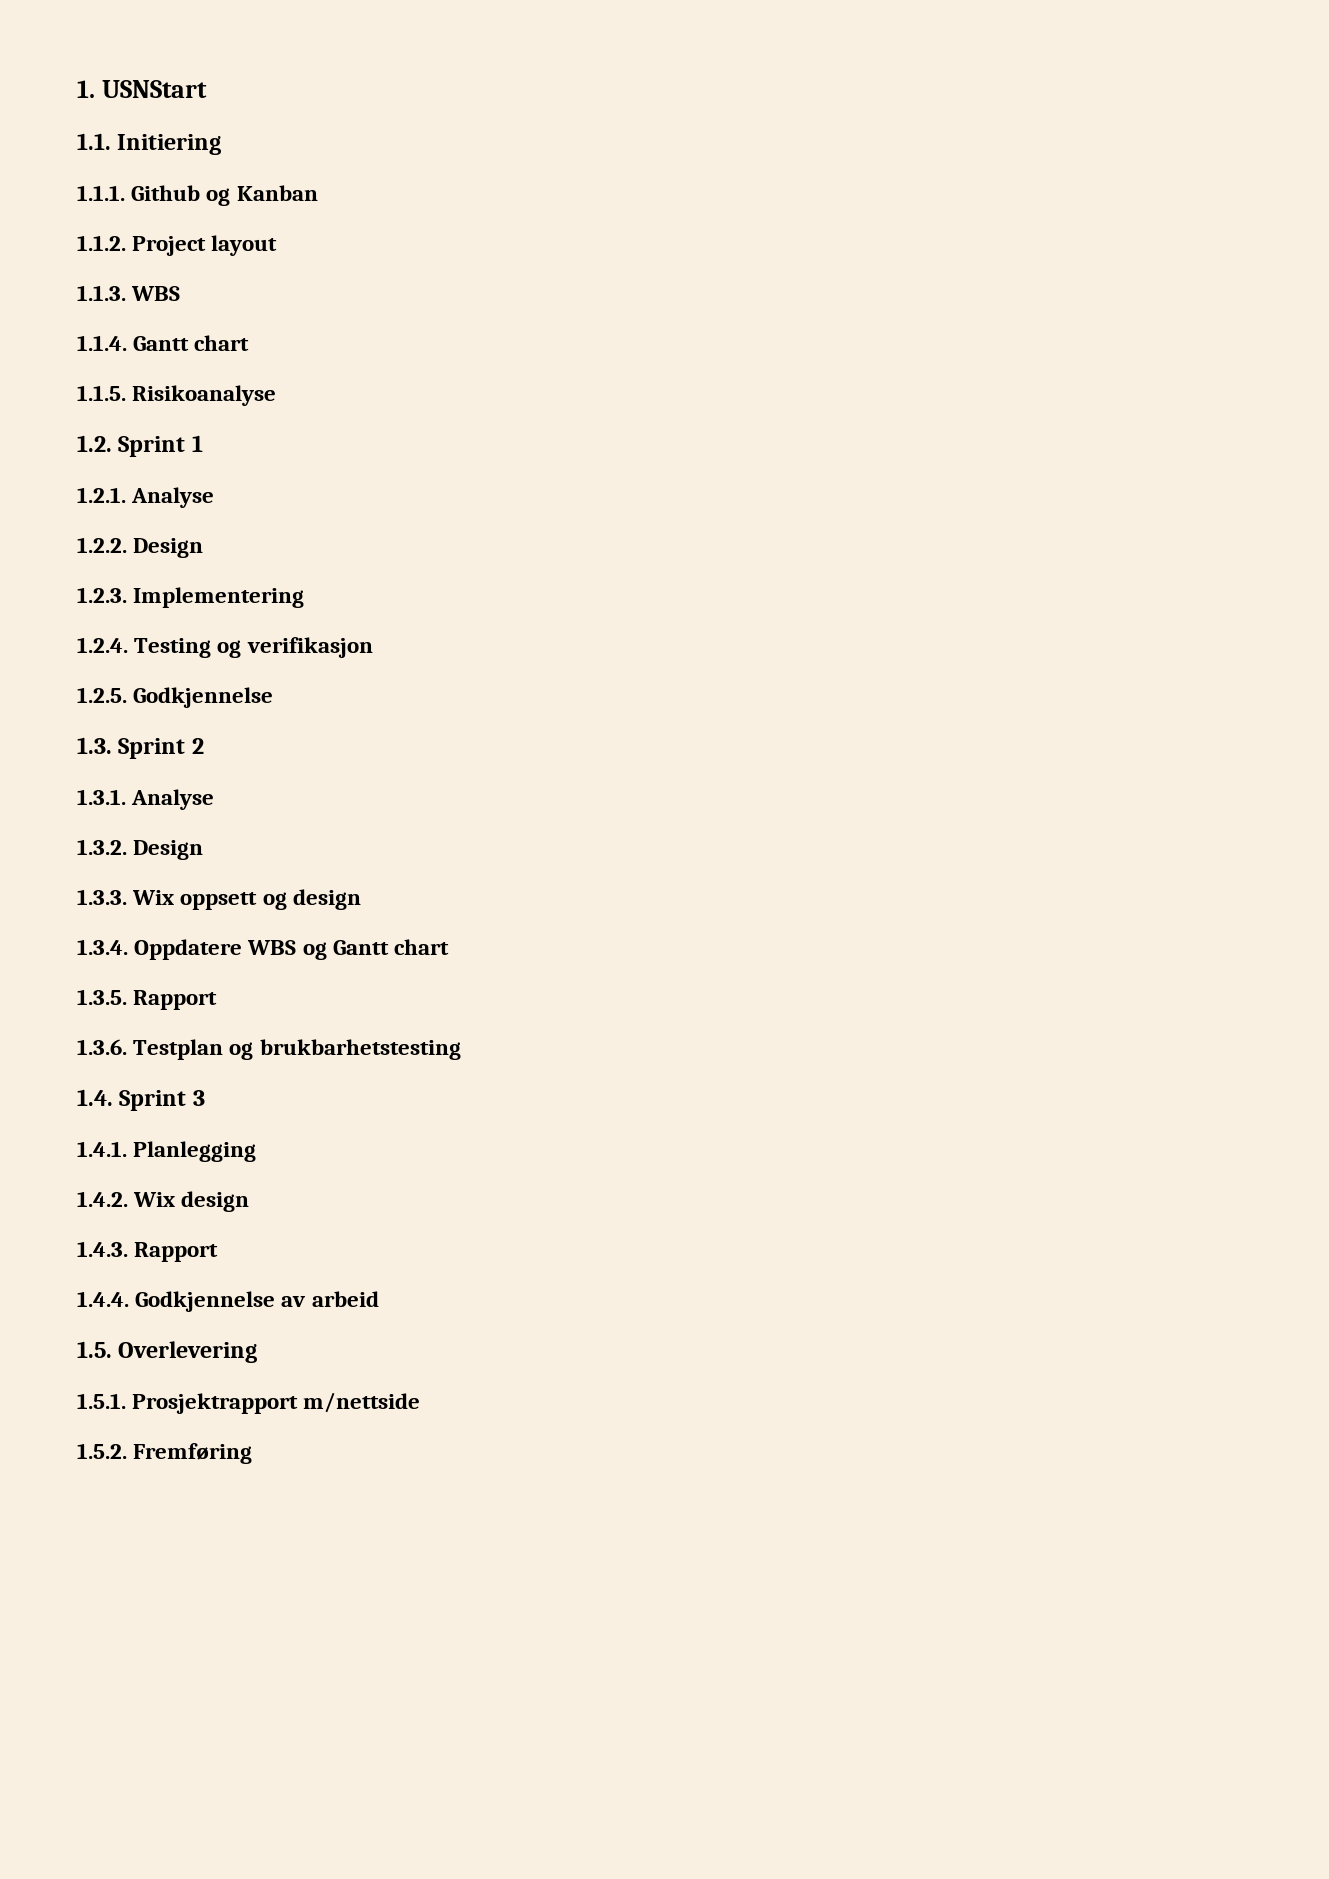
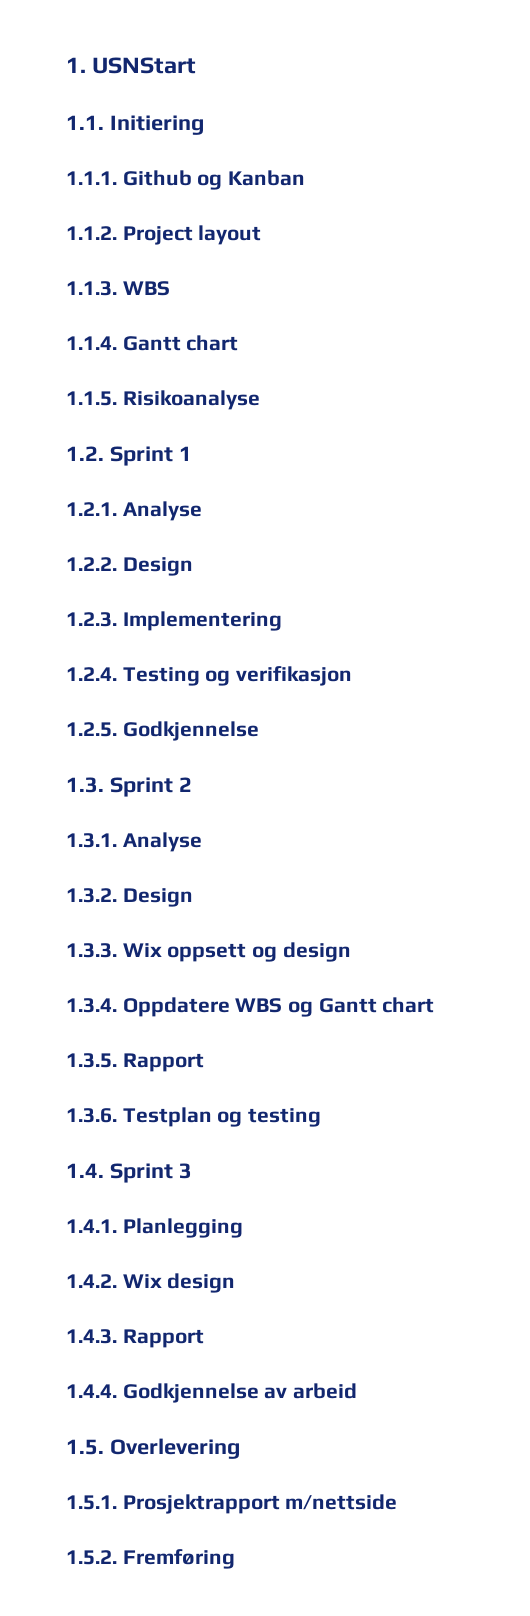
- 1.3.6. Testplan og brukbarhetstesting
+ 1.3.6. Testplan og testing

